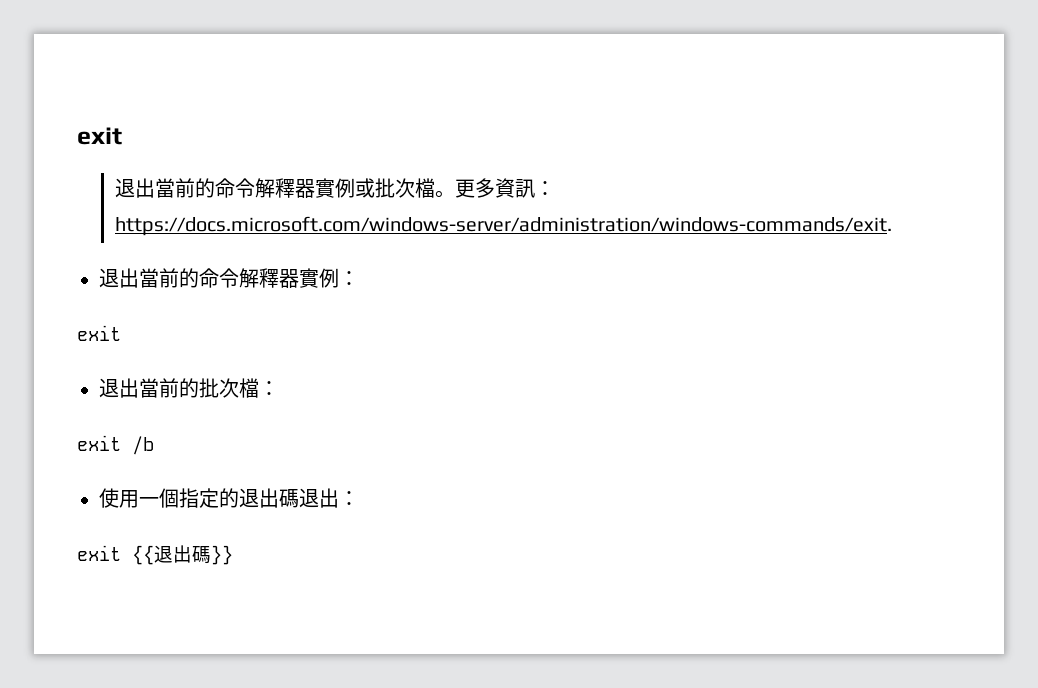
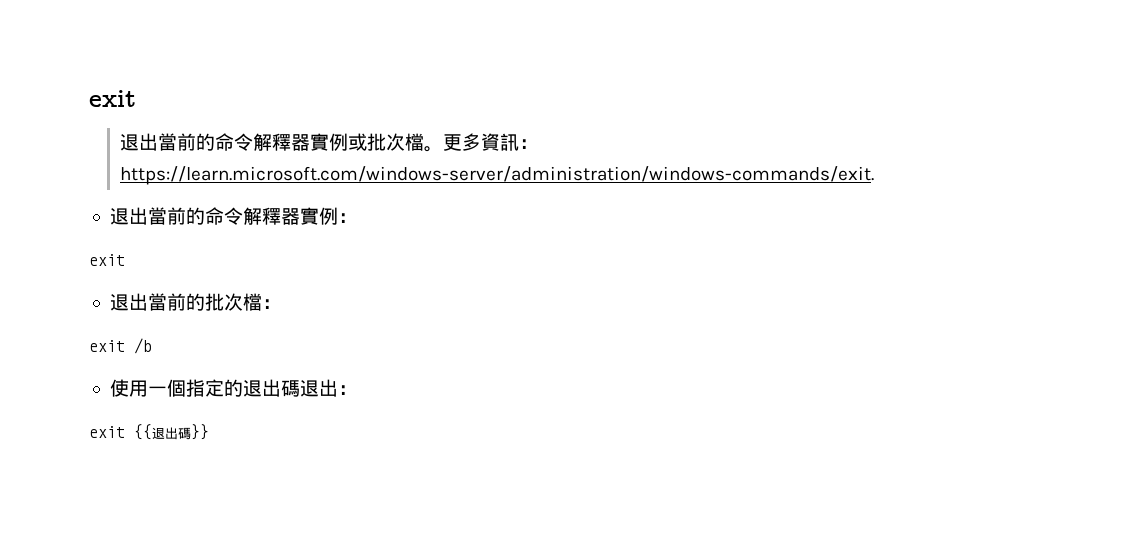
- 更多資訊：https://docs.microsoft.com/windows-server/administration/windows-commands/exit.
+ 更多資訊：https://learn.microsoft.com/windows-server/administration/windows-commands/exit.

